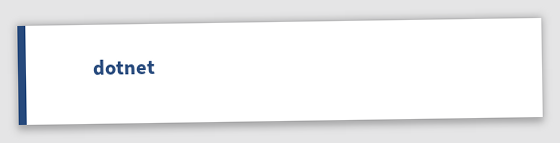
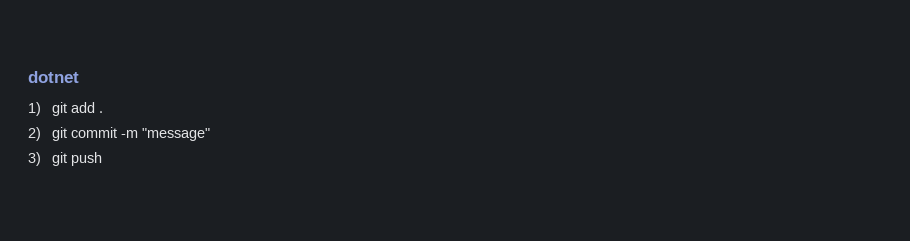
+ 1) git add .
+ 2) git commit -m "message"
+ 3) git push

